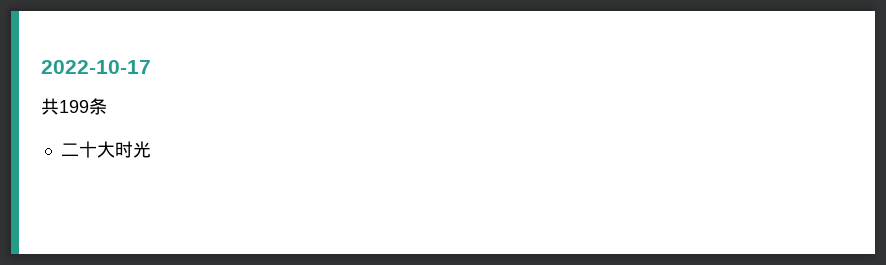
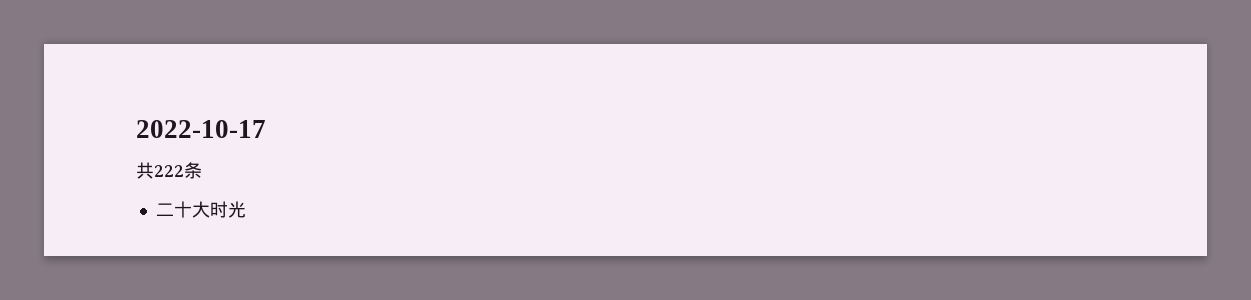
- 共199条
+ 共222条

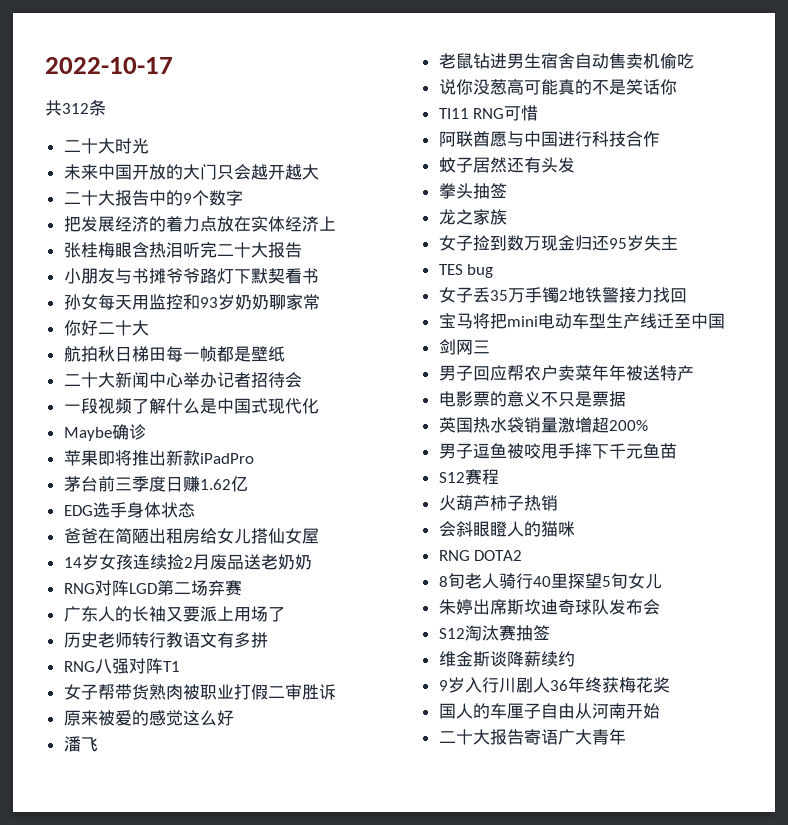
- 共222条
+ 共312条
+ 未来中国开放的大门只会越开越大
+ 二十大报告中的9个数字
+ 把发展经济的着力点放在实体经济上
+ 张桂梅眼含热泪听完二十大报告
+ 小朋友与书摊爷爷路灯下默契看书
+ 孙女每天用监控和93岁奶奶聊家常
+ 你好二十大
+ 航拍秋日梯田每一帧都是壁纸
+ 二十大新闻中心举办记者招待会
+ 一段视频了解什么是中国式现代化
+ Maybe确诊
+ 苹果即将推出新款iPadPro
+ 茅台前三季度日赚1.62亿
+ EDG选手身体状态
+ 爸爸在简陋出租房给女儿搭仙女屋
+ 14岁女孩连续捡2月废品送老奶奶
+ RNG对阵LGD第二场弃赛
+ 广东人的长袖又要派上用场了
+ 历史老师转行教语文有多拼
+ RNG八强对阵T1
+ 女子帮带货熟肉被职业打假二审胜诉
+ 原来被爱的感觉这么好
+ 潘飞
+ 老鼠钻进男生宿舍自动售卖机偷吃
+ 说你没葱高可能真的不是笑话你
+ TI11 RNG可惜
+ 阿联酋愿与中国进行科技合作
+ 蚊子居然还有头发
+ 拳头抽签
+ 龙之家族
+ 女子捡到数万现金归还95岁失主
+ TES bug
+ 女子丢35万手镯2地铁警接力找回
+ 宝马将把mini电动车型生产线迁至中国
+ 剑网三
+ 男子回应帮农户卖菜年年被送特产
+ 电影票的意义不只是票据
+ 英国热水袋销量激增超200%
+ 男子逗鱼被咬甩手摔下千元鱼苗
+ S12赛程
+ 火葫芦柿子热销
+ 会斜眼瞪人的猫咪
+ RNG DOTA2
+ 8旬老人骑行40里探望5旬女儿
+ 朱婷出席斯坎迪奇球队发布会
+ S12淘汰赛抽签
+ 维金斯谈降薪续约
+ 9岁入行川剧人36年终获梅花奖
+ 国人的车厘子自由从河南开始
+ 二十大报告寄语广大青年

